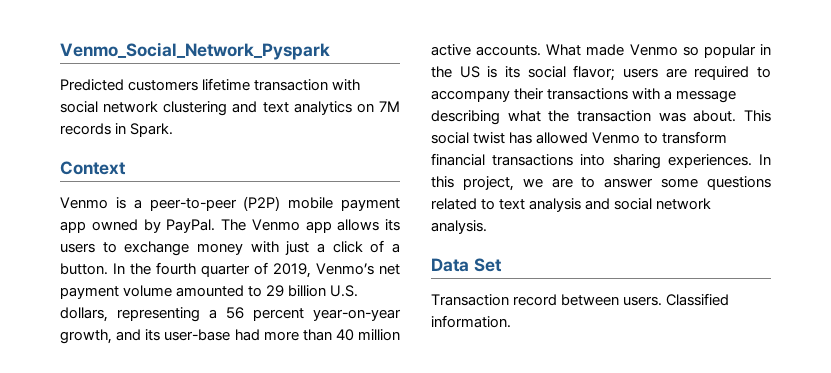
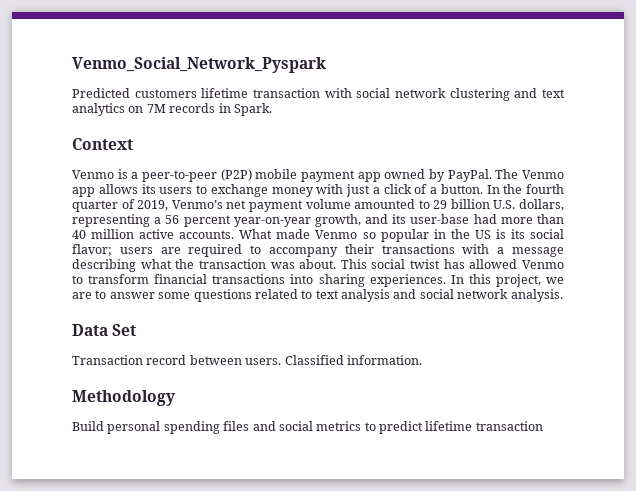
+ Methodology
+ Build personal spending files and social metrics to predict lifetime transaction

